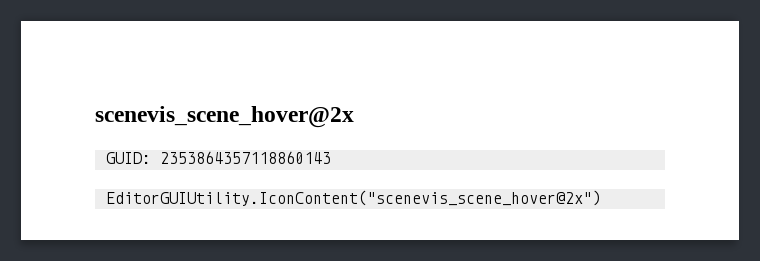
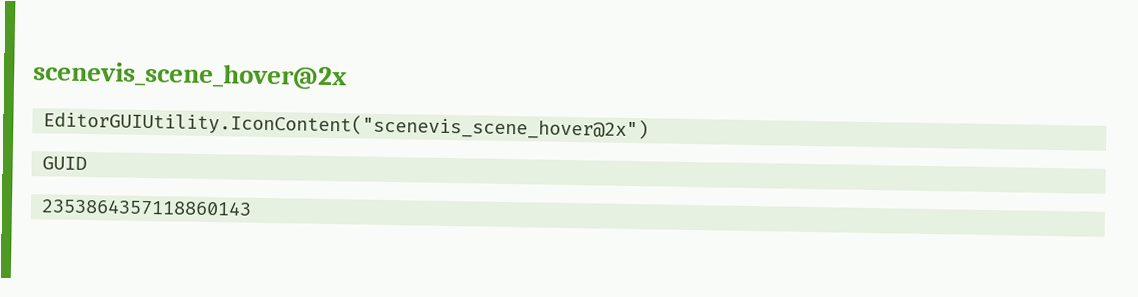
- GUID: 2353864357118860143
+ EditorGUIUtility.IconContent("scenevis_scene_hover@2x")
+ GUID
+ 2353864357118860143
- EditorGUIUtility.IconContent("scenevis_scene_hover@2x")

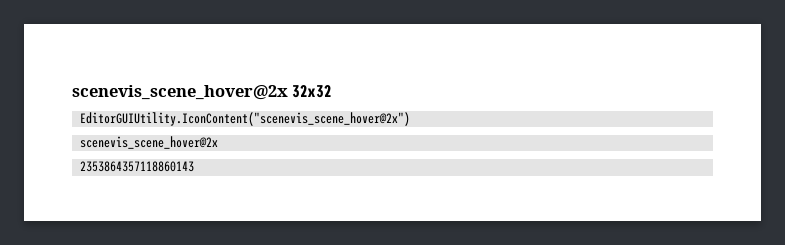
- scenevis_scene_hover@2x
+ scenevis_scene_hover@2x 32x32
  EditorGUIUtility.IconContent("scenevis_scene_hover@2x")
- GUID
+ scenevis_scene_hover@2x

